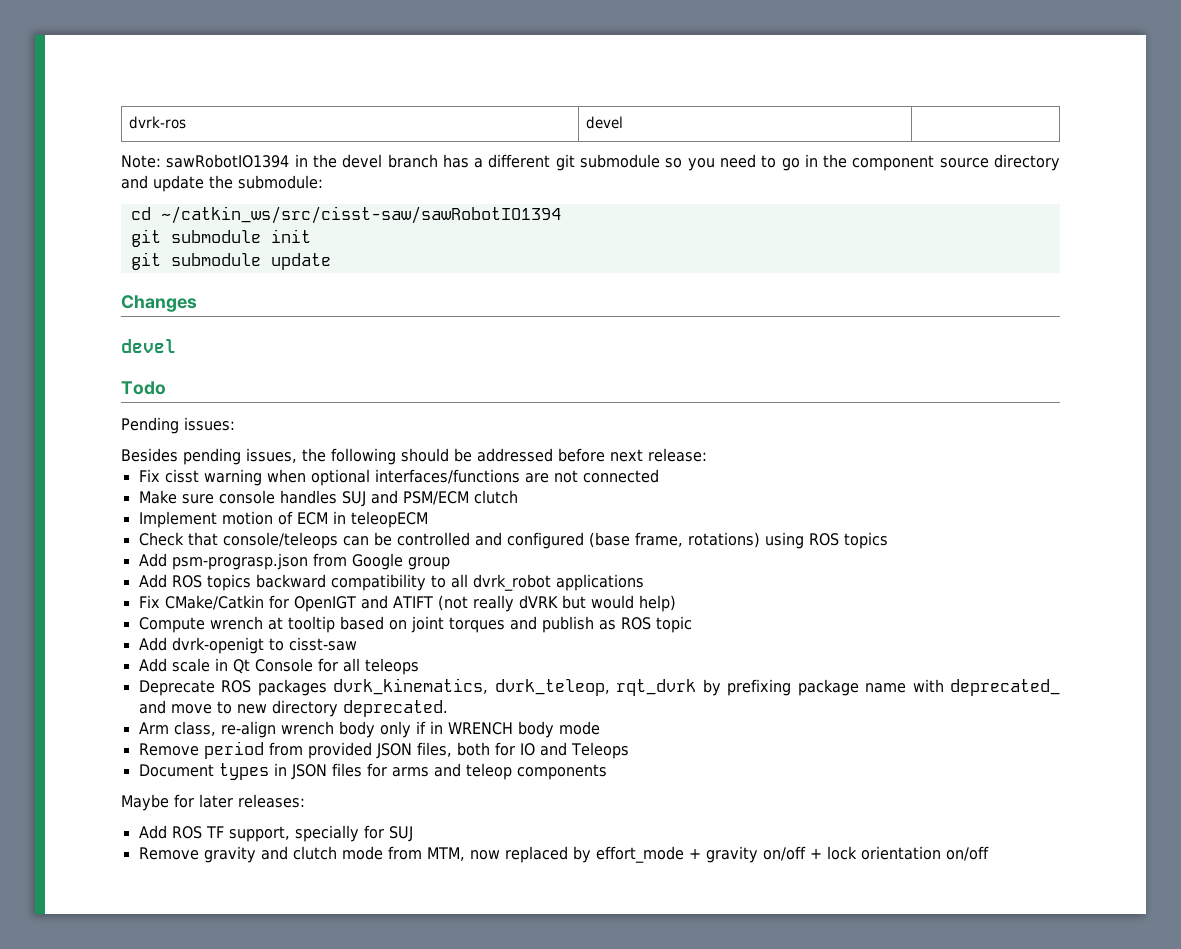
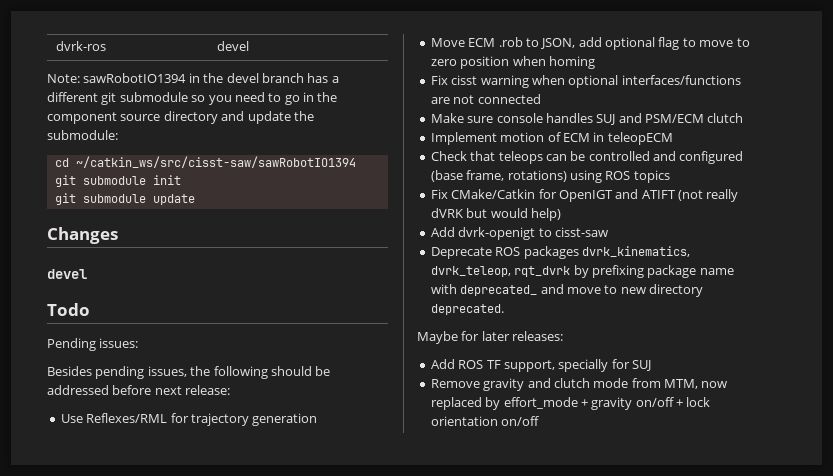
+ Use Reflexes/RML for trajectory generation
+ Move ECM .rob to JSON, add optional flag to move to zero position when homing
- Check that console/teleops can be controlled and configured (base frame, rotations) using ROS topics
+ Check that teleops can be controlled and configured (base frame, rotations) using ROS topics
- Add psm-prograsp.json from Google group
- Add ROS topics backward compatibility to all dvrk_robot applications
- Compute wrench at tooltip based on joint torques and publish as ROS topic
  Add dvrk-openigt to cisst-saw
- Add scale in Qt Console for all teleops
- Arm class, re-align wrench body only if in WRENCH body mode
- Remove period from provided JSON files, both for IO and Teleops
- Document types in JSON files for arms and teleop components

